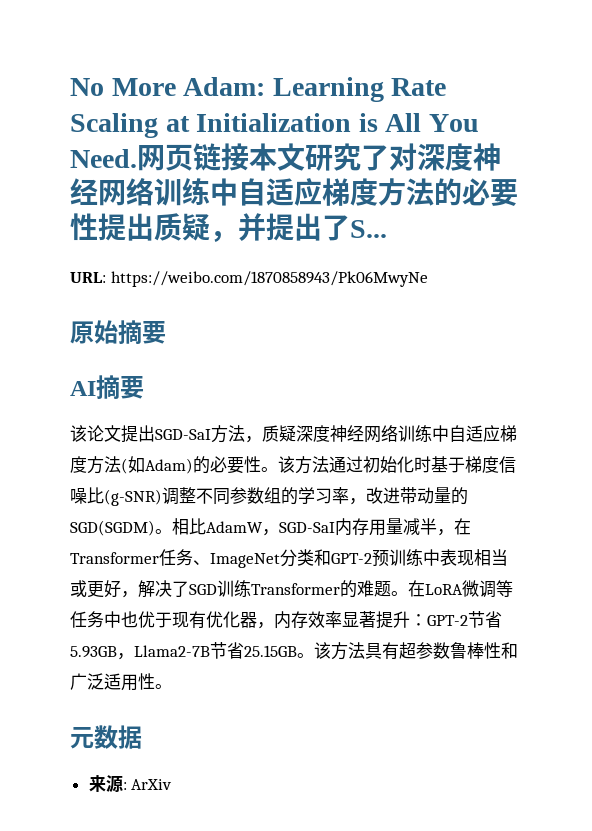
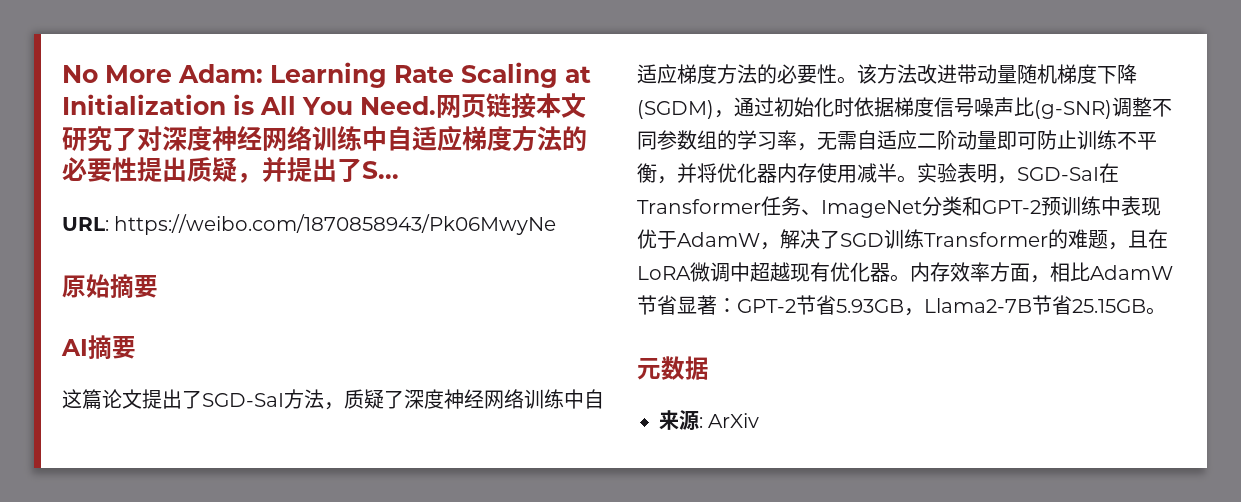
- 该论文提出SGD-SaI方法，质疑深度神经网络训练中自适应梯度方法(如Adam)的必要性。
+ 这篇论文提出了SGD-SaI方法，质疑了深度神经网络训练中自适应梯度方法的必要性。
- 该方法通过初始化时基于梯度信噪比(g-SNR)调整不同参数组的学习率，改进带动量的SGD(SGDM)。相比AdamW，SGD-SaI内存用量减半，在Transformer任务、ImageNet分类和GPT-2预训练中表现相当或更好，解决了SGD训练Transformer的难题。在LoRA微调等任务中也优于现有优化器，内存效率显著提升：GPT-2节省5.93GB，Llama2-7B节省25.15GB。该方法具有超参数鲁棒性和广泛适用性。
+ 该方法改进带动量随机梯度下降(SGDM)，通过初始化时依据梯度信号噪声比(g-SNR)调整不同参数组的学习率，无需自适应二阶动量即可防止训练不平衡，并将优化器内存使用减半。实验表明，SGD-SaI在Transformer任务、ImageNet分类和GPT-2预训练中表现优于AdamW，解决了SGD训练Transformer的难题，且在LoRA微调中超越现有优化器。内存效率方面，相比AdamW节省显著：GPT-2节省5.93GB，Llama2-7B节省25.15GB。

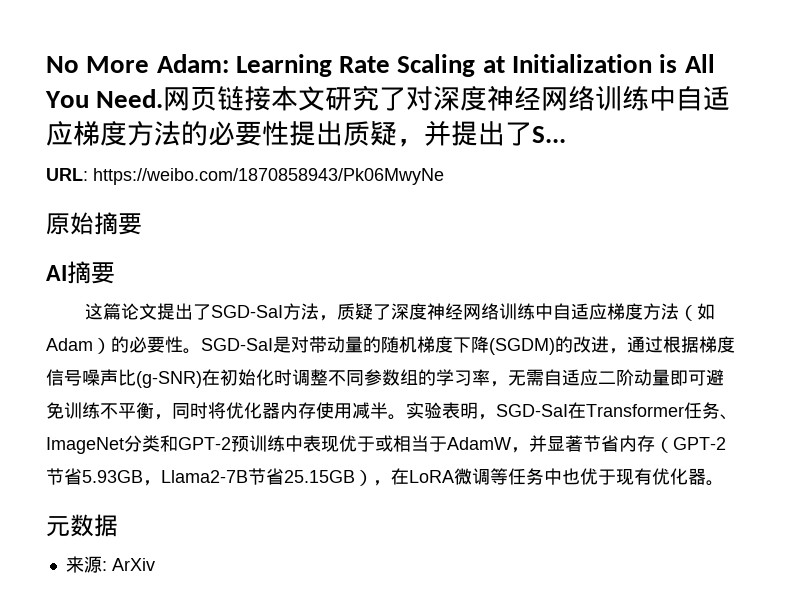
- 这篇论文提出了SGD-SaI方法，质疑了深度神经网络训练中自适应梯度方法的必要性。该方法改进带动量随机梯度下降(SGDM)，通过初始化时依据梯度信号噪声比(g-SNR)调整不同参数组的学习率，无需自适应二阶动量即可防止训练不平衡，并将优化器内存使用减半。
+ 这篇论文提出了SGD-SaI方法，质疑了深度神经网络训练中自适应梯度方法（如Adam）的必要性。SGD-SaI是对带动量的随机梯度下降(SGDM)的改进，通过根据梯度信号噪声比(g-SNR)在初始化时调整不同参数组的学习率，无需自适应二阶动量即可避免训练不平衡，同时将优化器内存使用减半。
- 实验表明，SGD-SaI在Transformer任务、ImageNet分类和GPT-2预训练中表现优于AdamW，解决了SGD训练Transformer的难题，且在LoRA微调中超越现有优化器。内存效率方面，相比AdamW节省显著：GPT-2节省5.93GB，Llama2-7B节省25.15GB。
+ 实验表明，SGD-SaI在Transformer任务、ImageNet分类和GPT-2预训练中表现优于或相当于AdamW，并显著节省内存（GPT-2节省5.93GB，Llama2-7B节省25.15GB），在LoRA微调等任务中也优于现有优化器。

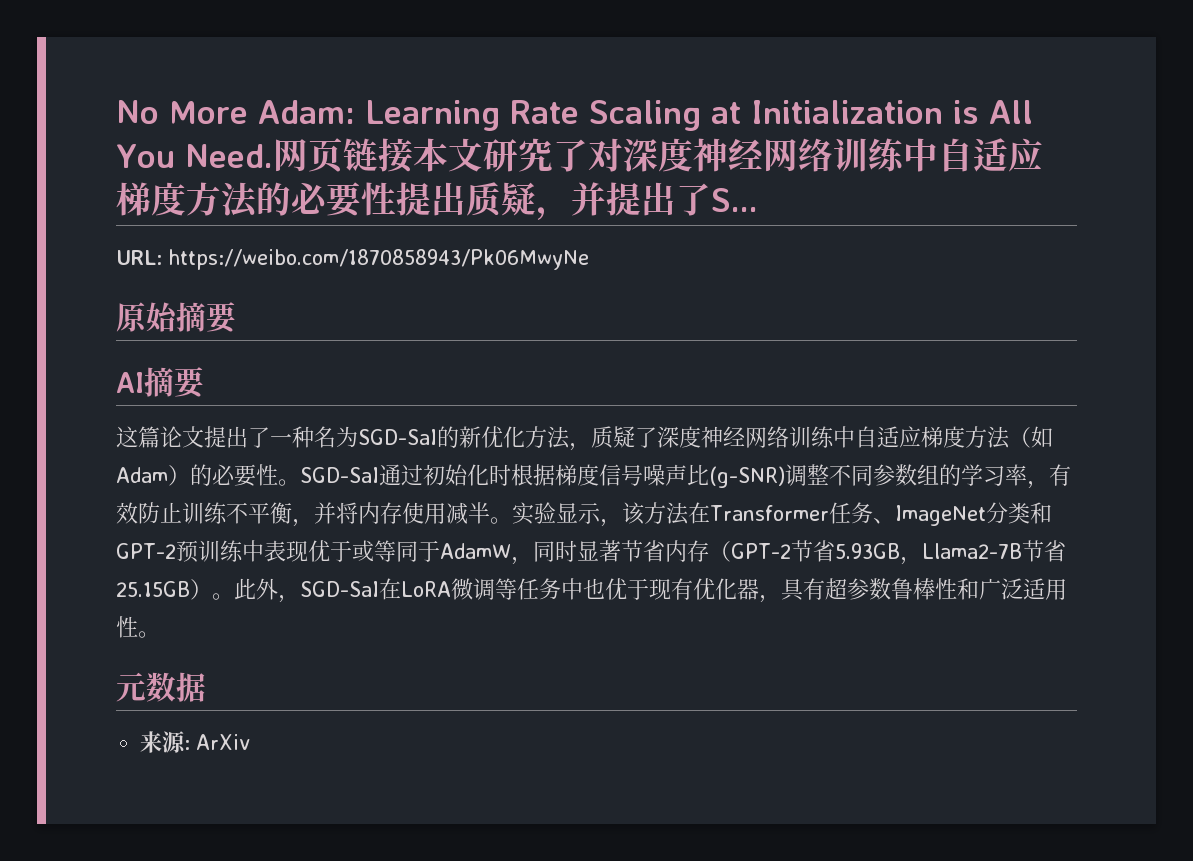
- 这篇论文提出了SGD-SaI方法，质疑了深度神经网络训练中自适应梯度方法（如Adam）的必要性。
+ 这篇论文提出了一种名为SGD-SaI的新优化方法，质疑了深度神经网络训练中自适应梯度方法（如Adam）的必要性。
- SGD-SaI是对带动量的随机梯度下降(SGDM)的改进，通过根据梯度信号噪声比(g-SNR)在初始化时调整不同参数组的学习率，无需自适应二阶动量即可避免训练不平衡，同时将优化器内存使用减半。
+ SGD-SaI通过初始化时根据梯度信号噪声比(g-SNR)调整不同参数组的学习率，有效防止训练不平衡，并将内存使用减半。
- 实验表明，SGD-SaI在Transformer任务、ImageNet分类和GPT-2预训练中表现优于或相当于AdamW，并显著节省内存（GPT-2节省5.93GB，Llama2-7B节省25.15GB），在LoRA微调等任务中也优于现有优化器。
+ 实验显示，该方法在Transformer任务、ImageNet分类和GPT-2预训练中表现优于或等同于AdamW，同时显著节省内存（GPT-2节省5.93GB，Llama2-7B节省25.15GB）。此外，SGD-SaI在LoRA微调等任务中也优于现有优化器，具有超参数鲁棒性和广泛适用性。

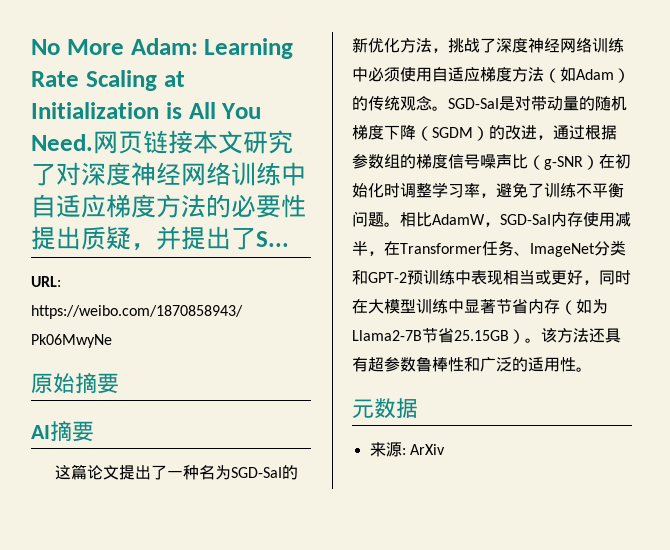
- 这篇论文提出了一种名为SGD-SaI的新优化方法，质疑了深度神经网络训练中自适应梯度方法（如Adam）的必要性。SGD-SaI通过初始化时根据梯度信号噪声比(g-SNR)调整不同参数组的学习率，有效防止训练不平衡，并将内存使用减半。实验显示，该方法在Transformer任务、ImageNet分类和GPT-2预训练中表现优于或等同于AdamW，同时显著节省内存（GPT-2节省5.93GB，Llama2-7B节省25.15GB）。此外，SGD-SaI在LoRA微调等任务中也优于现有优化器，具有超参数鲁棒性和广泛适用性。
+ 这篇论文提出了一种名为SGD-SaI的新优化方法，挑战了深度神经网络训练中必须使用自适应梯度方法（如Adam）的传统观念。SGD-SaI是对带动量的随机梯度下降（SGDM）的改进，通过根据参数组的梯度信号噪声比（g-SNR）在初始化时调整学习率，避免了训练不平衡问题。相比AdamW，SGD-SaI内存使用减半，在Transformer任务、ImageNet分类和GPT-2预训练中表现相当或更好，同时在大模型训练中显著节省内存（如为Llama2-7B节省25.15GB）。该方法还具有超参数鲁棒性和广泛的适用性。

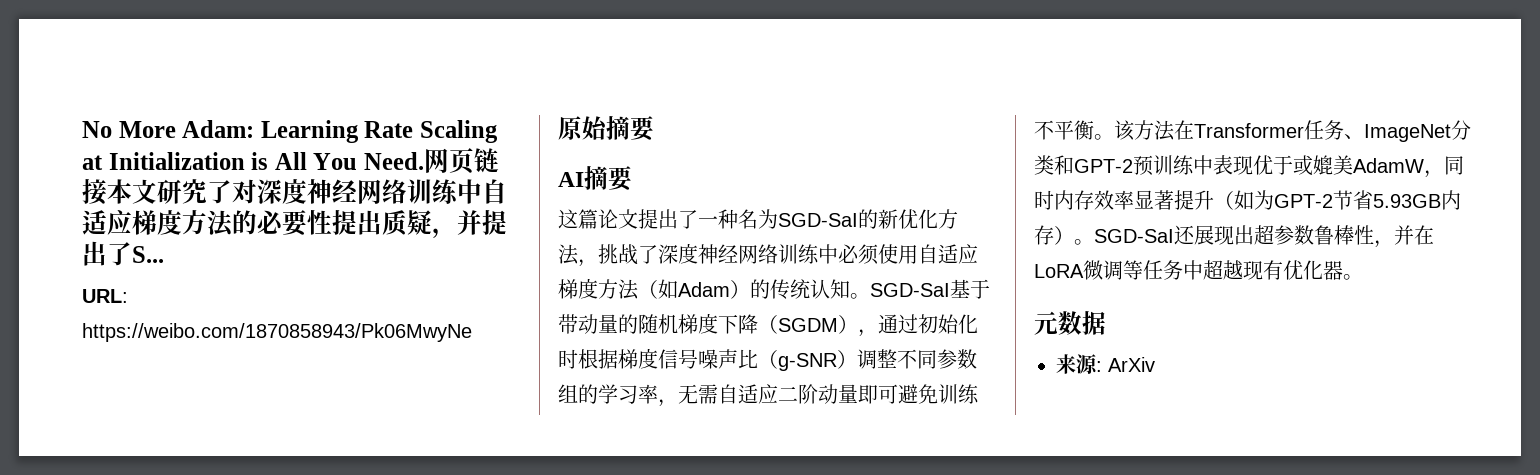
- 这篇论文提出了一种名为SGD-SaI的新优化方法，挑战了深度神经网络训练中必须使用自适应梯度方法（如Adam）的传统观念。SGD-SaI是对带动量的随机梯度下降（SGDM）的改进，通过根据参数组的梯度信号噪声比（g-SNR）在初始化时调整学习率，避免了训练不平衡问题。相比AdamW，SGD-SaI内存使用减半，在Transformer任务、ImageNet分类和GPT-2预训练中表现相当或更好，同时在大模型训练中显著节省内存（如为Llama2-7B节省25.15GB）。该方法还具有超参数鲁棒性和广泛的适用性。
+ 这篇论文提出了一种名为SGD-SaI的新优化方法，挑战了深度神经网络训练中必须使用自适应梯度方法（如Adam）的传统认知。SGD-SaI基于带动量的随机梯度下降（SGDM），通过初始化时根据梯度信号噪声比（g-SNR）调整不同参数组的学习率，无需自适应二阶动量即可避免训练不平衡。该方法在Transformer任务、ImageNet分类和GPT-2预训练中表现优于或媲美AdamW，同时内存效率显著提升（如为GPT-2节省5.93GB内存）。SGD-SaI还展现出超参数鲁棒性，并在LoRA微调等任务中超越现有优化器。

